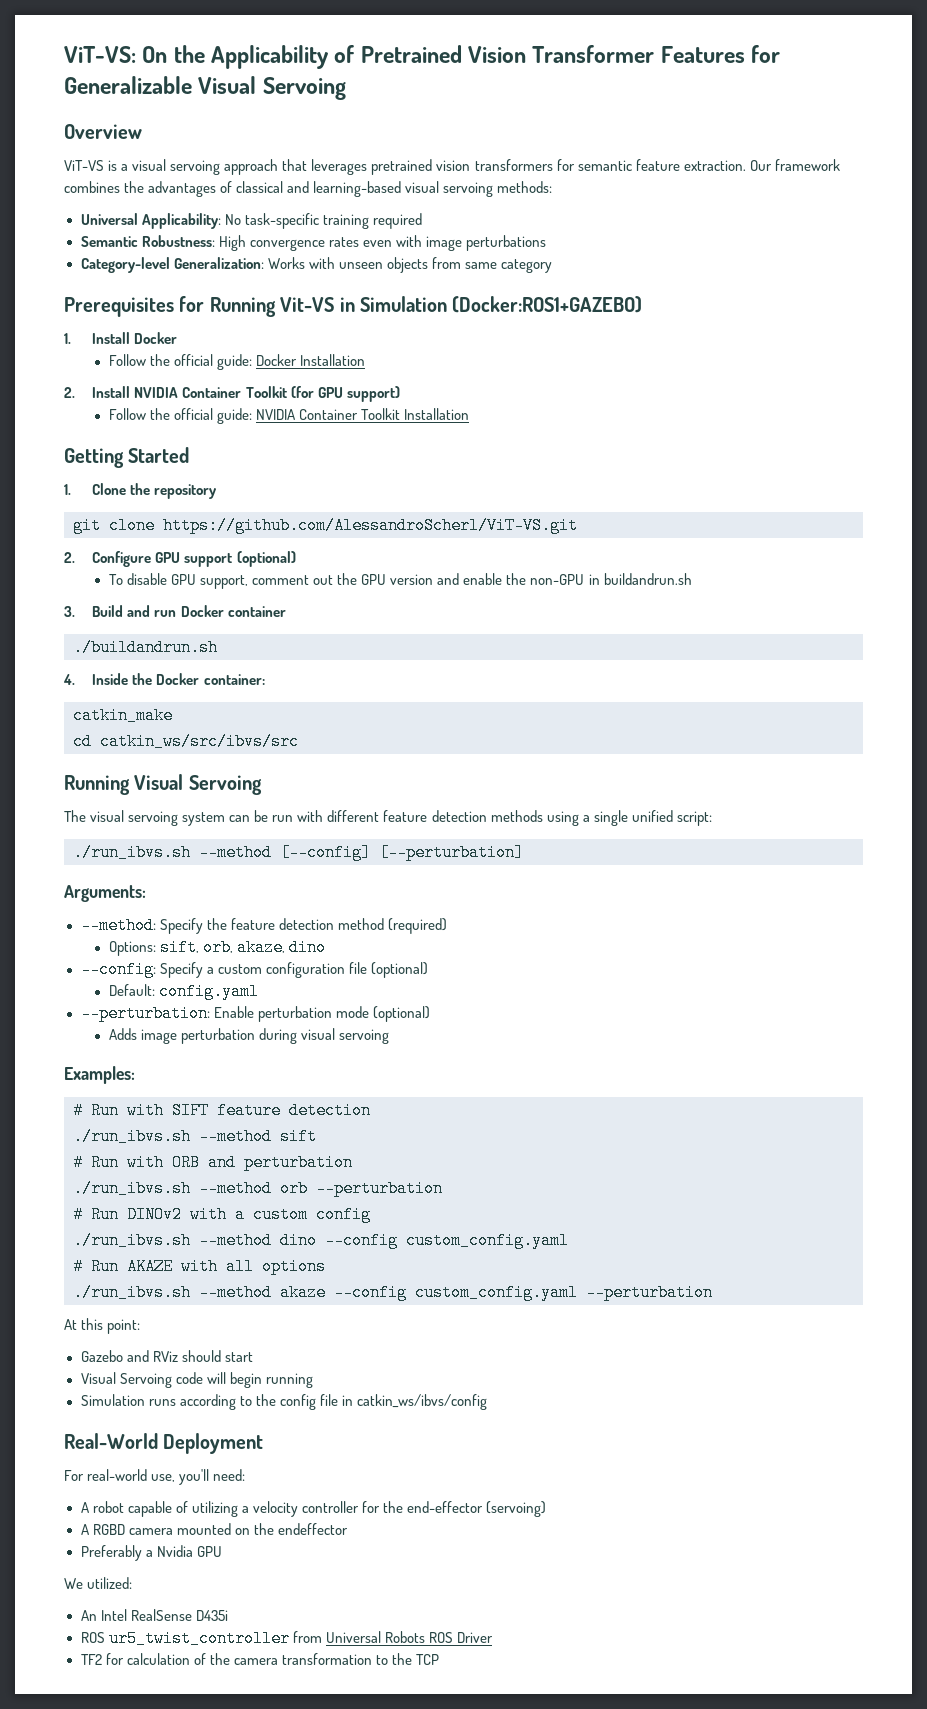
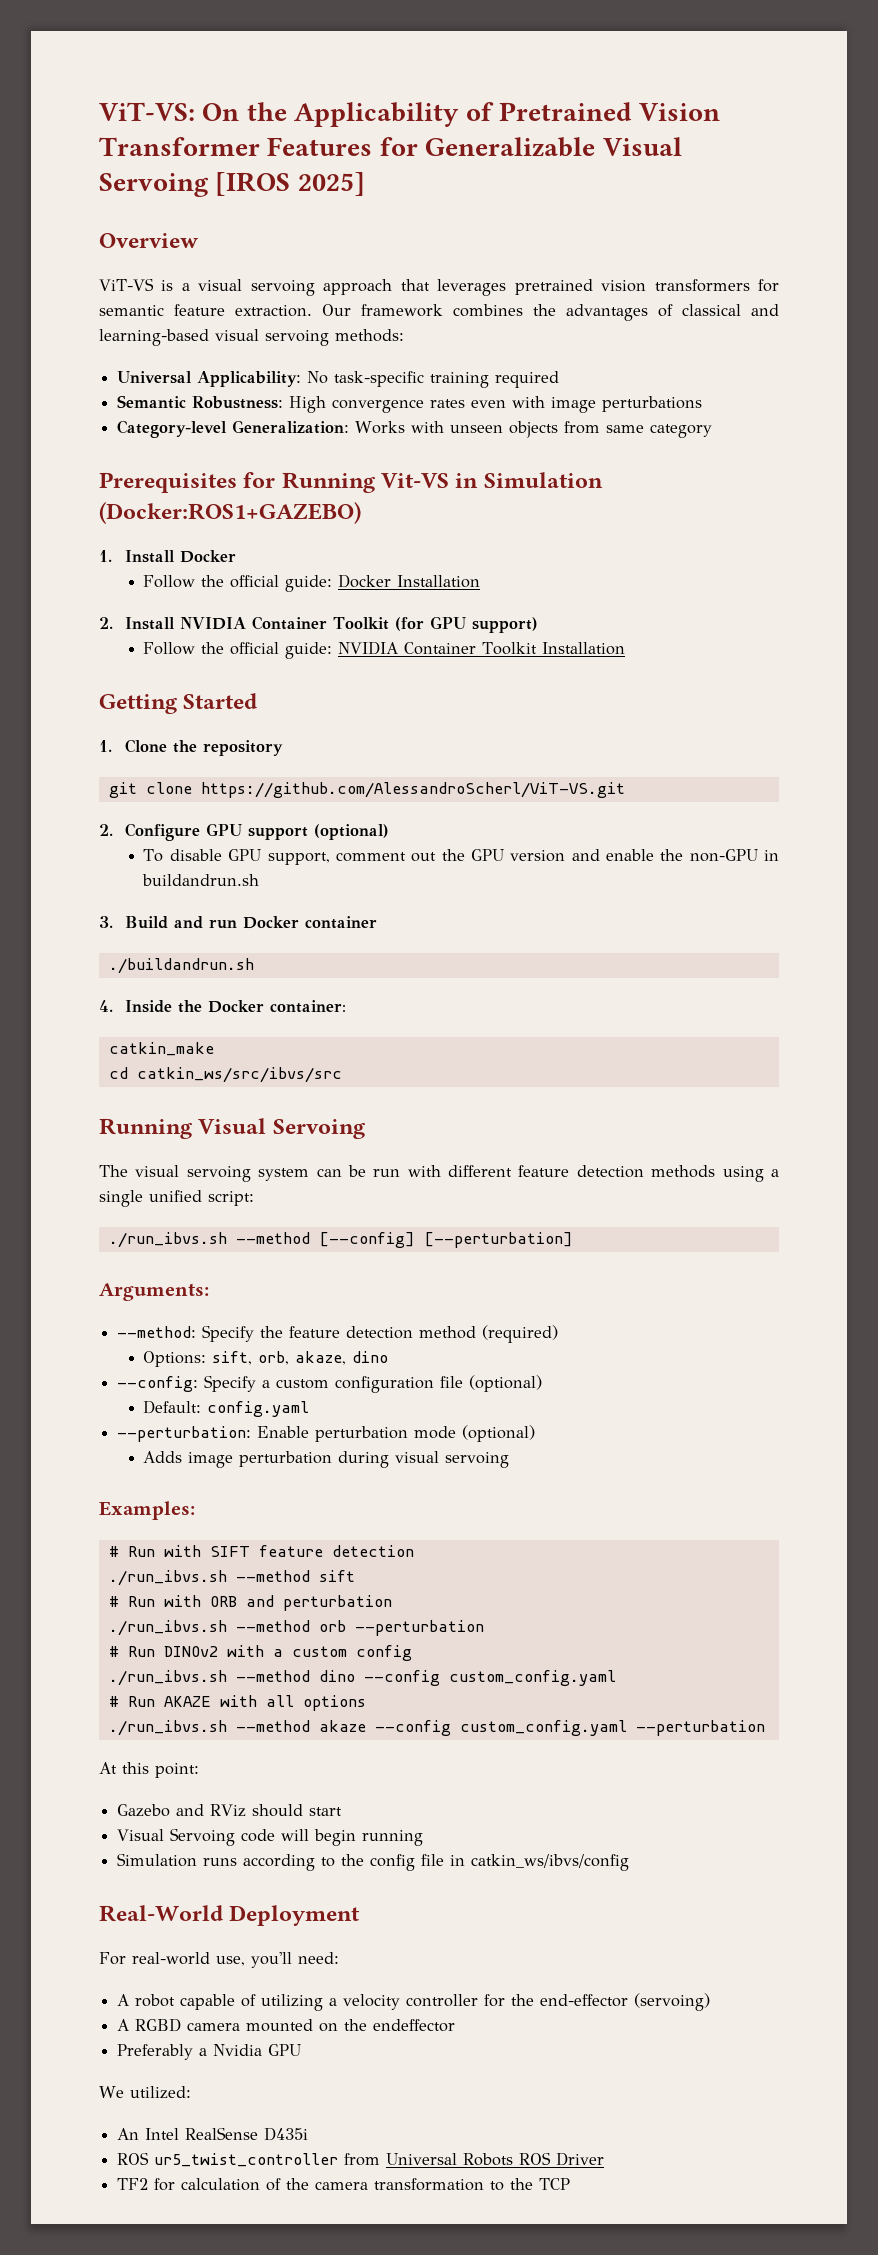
- ViT-VS: On the Applicability of Pretrained Vision Transformer Features for Generalizable Visual Servoing
+ ViT-VS: On the Applicability of Pretrained Vision Transformer Features for Generalizable Visual Servoing [IROS 2025]

